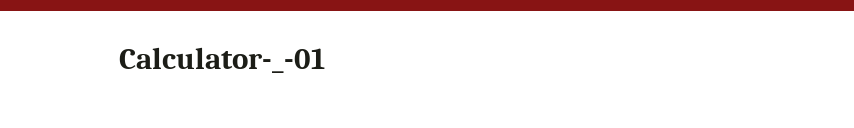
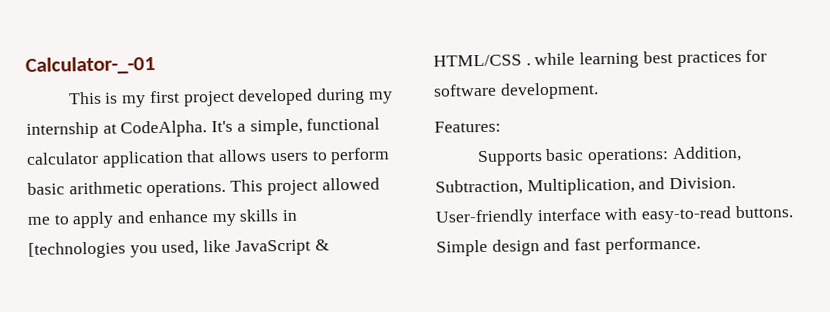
+ This is my first project developed during my internship at CodeAlpha. It's a simple, functional calculator application that allows users to perform basic arithmetic operations. This project allowed me to apply and enhance my skills in [technologies you used, like JavaScript & HTML/CSS . while learning best practices for software development.
+ Features:
+ Supports basic operations: Addition, Subtraction, Multiplication, and Division. User-friendly interface with easy-to-read buttons. Simple design and fast performance.

